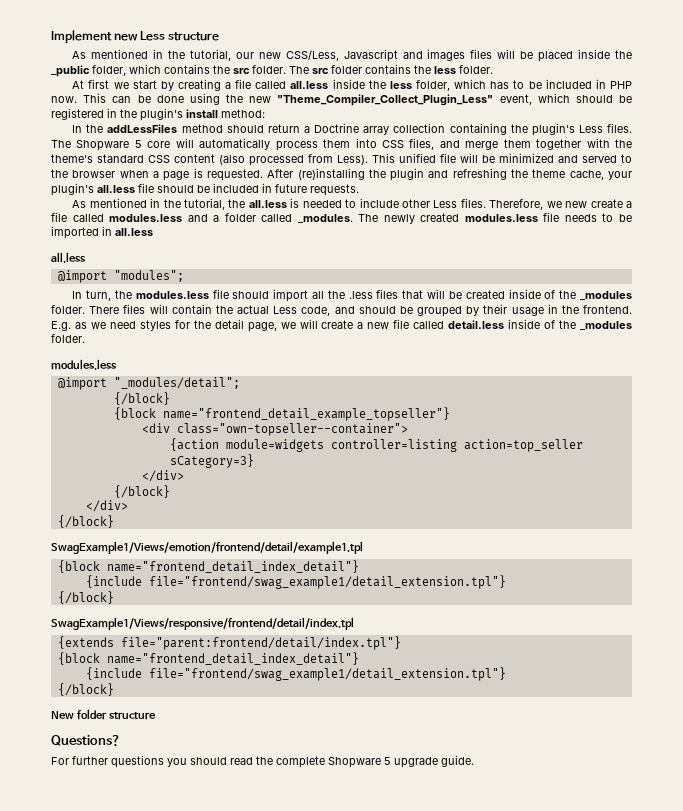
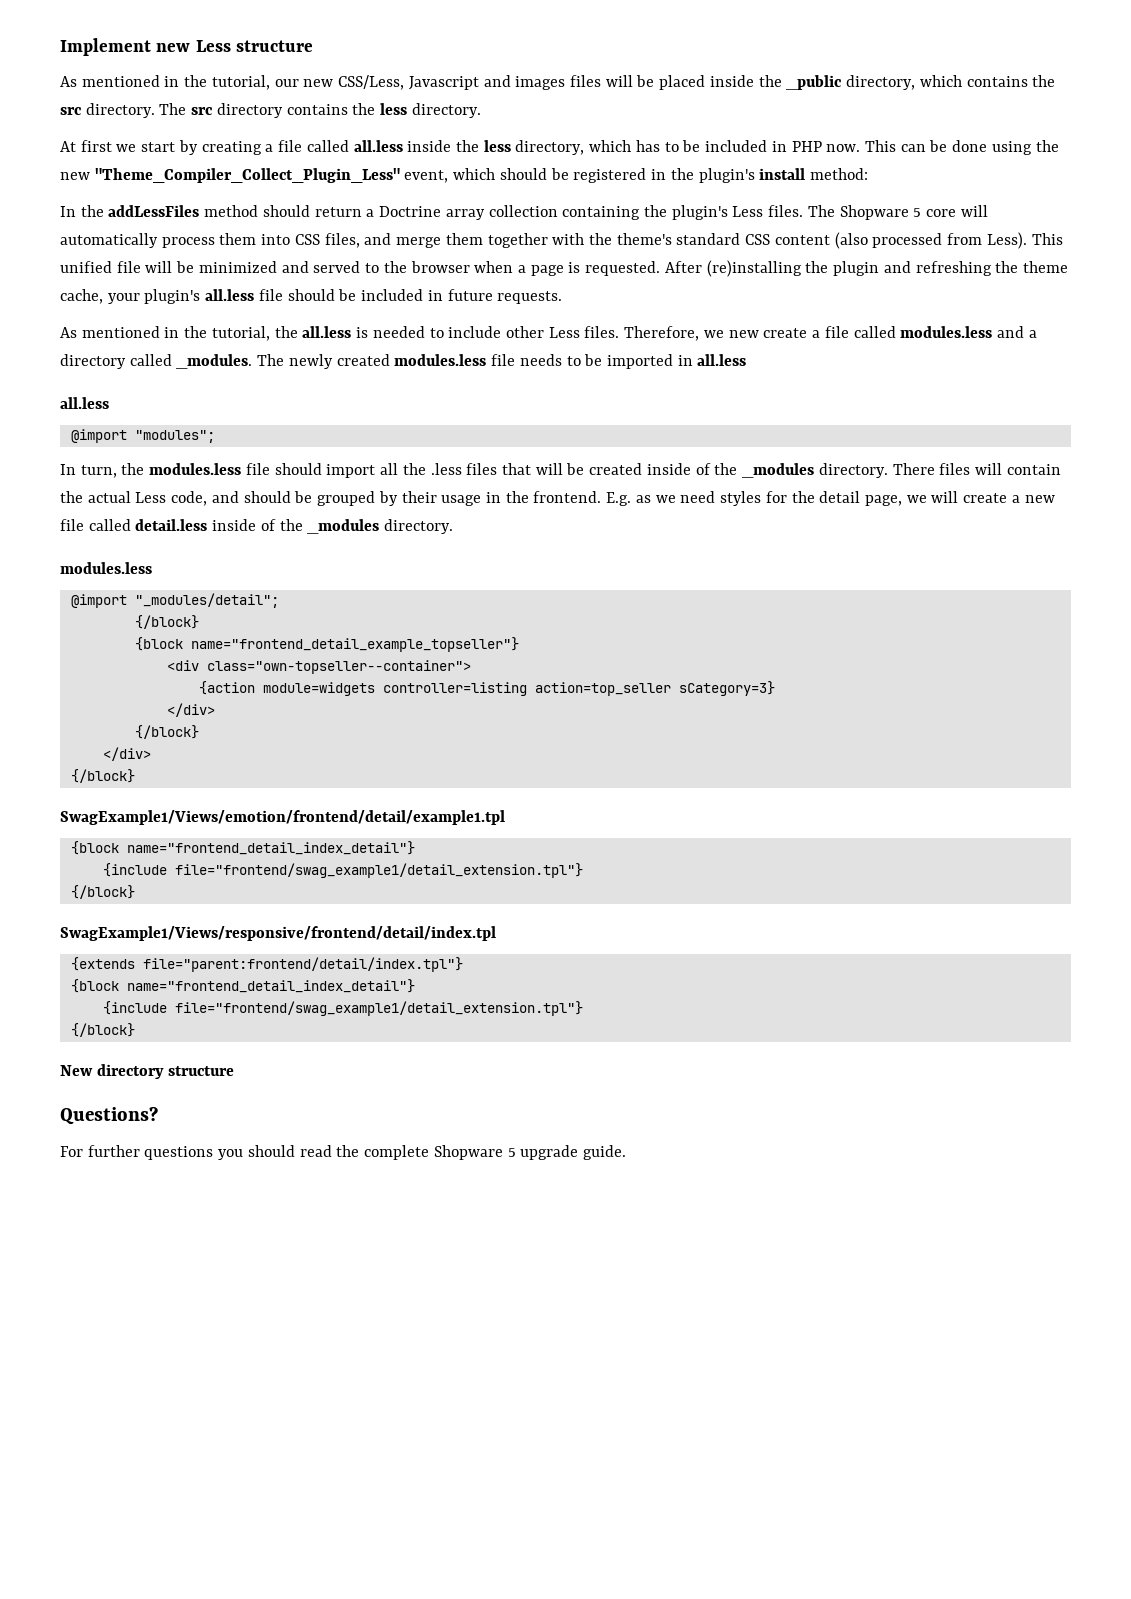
- As mentioned in the tutorial, our new CSS/Less, Javascript and images files will be placed inside the _public folder, which contains the src folder.
+ As mentioned in the tutorial, our new CSS/Less, Javascript and images files will be placed inside the _public directory, which contains the src directory.
- The src folder contains the less folder.
+ The src directory contains the less directory.
- At first we start by creating a file called all.less inside the less folder, which has to be included in PHP now.
+ At first we start by creating a file called all.less inside the less directory, which has to be included in PHP now.
- Therefore, we new create a file called modules.less and a folder called _modules.
+ Therefore, we new create a file called modules.less and a directory called _modules.
- In turn, the modules.less file should import all the .less files that will be created inside of the _modules folder.
+ In turn, the modules.less file should import all the .less files that will be created inside of the _modules directory.
- E.g. as we need styles for the detail page, we will create a new file called detail.less inside of the _modules folder.
+ E.g. as we need styles for the detail page, we will create a new file called detail.less inside of the _modules directory.
- New folder structure
+ New directory structure

